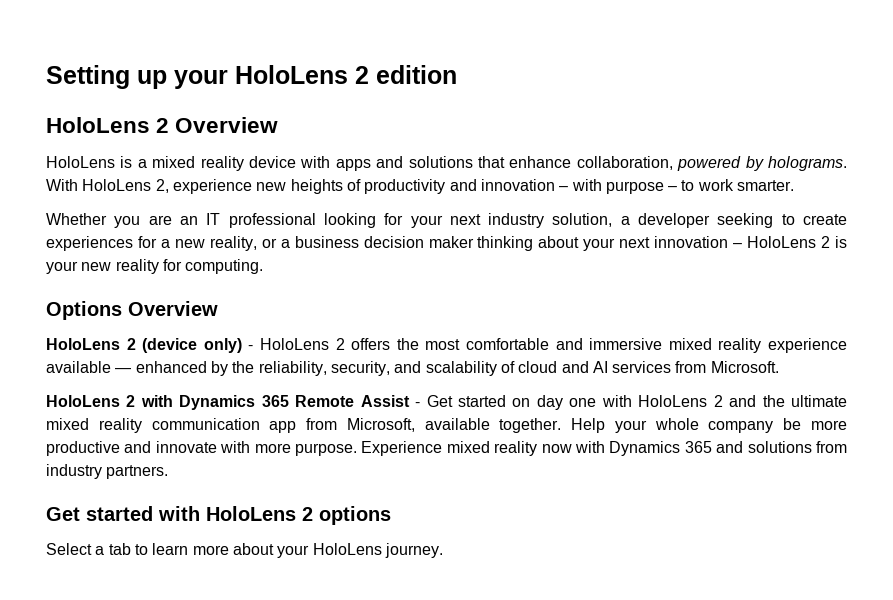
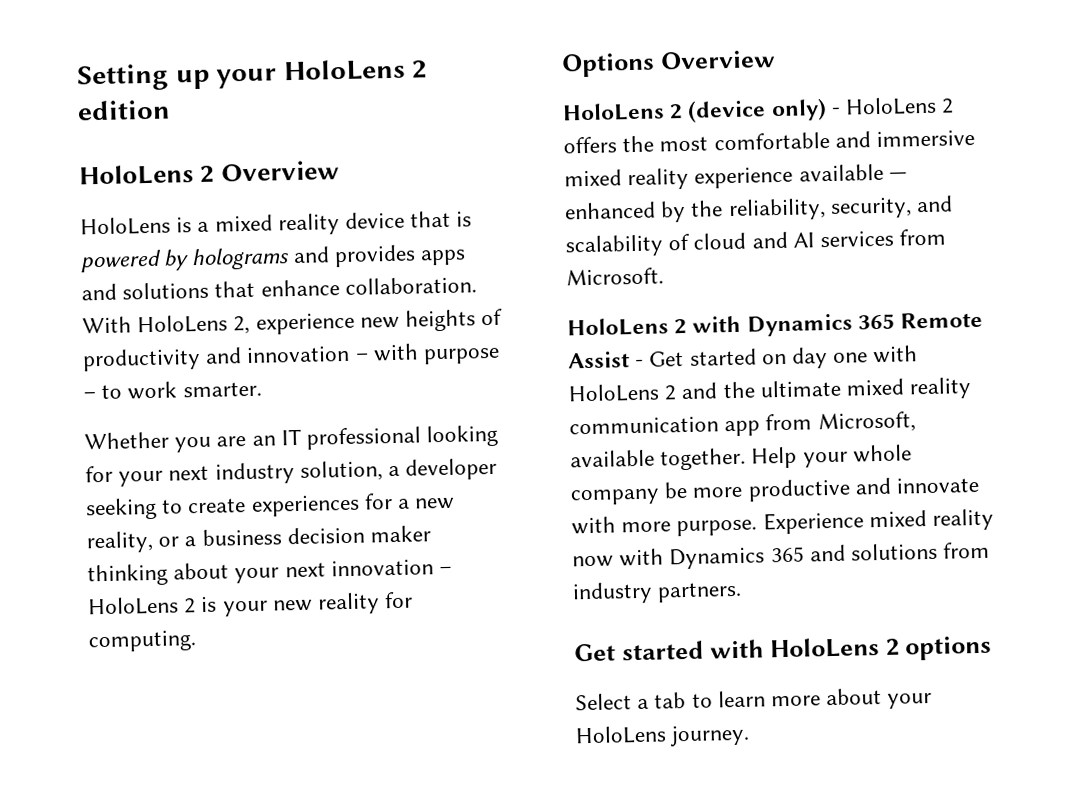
- HoloLens is a mixed reality device with apps and solutions that enhance collaboration, powered by holograms.
+ HoloLens is a mixed reality device that is powered by holograms and provides apps and solutions that enhance collaboration.

